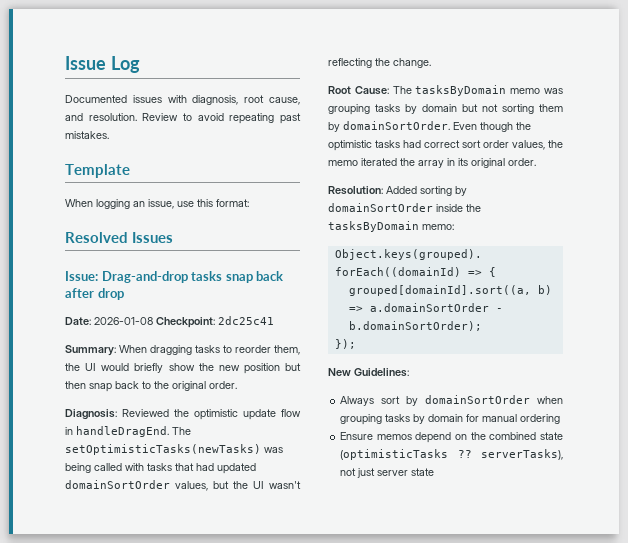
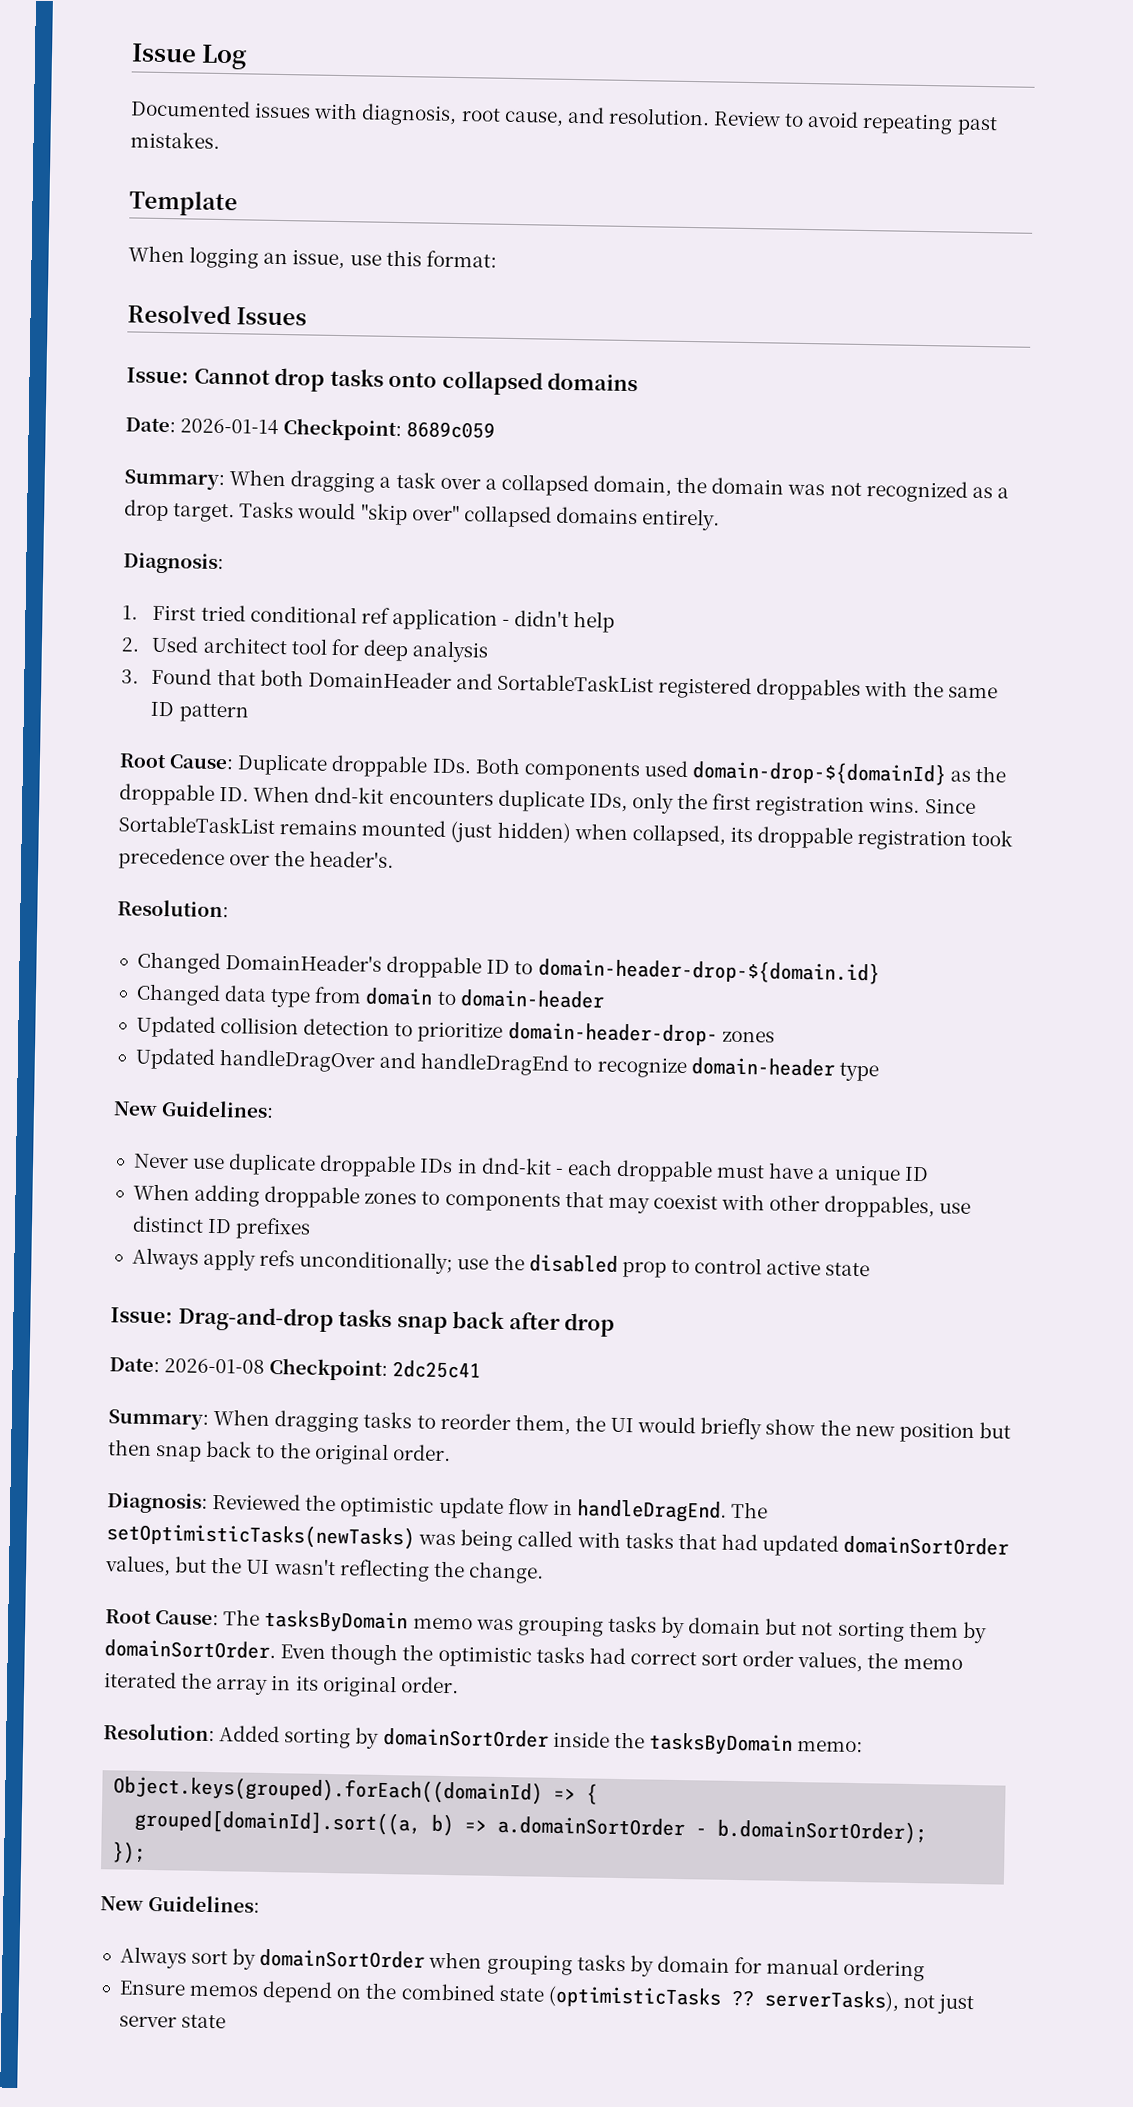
+ Issue: Cannot drop tasks onto collapsed domains
+ Date: 2026-01-14 Checkpoint: 8689c059
+ Summary: When dragging a task over a collapsed domain, the domain was not recognized as a drop target. Tasks would "skip over" collapsed domains entirely.
+ Diagnosis:
+ 1. First tried conditional ref application - didn't help
+ 2. Used architect tool for deep analysis
+ 3. Found that both DomainHeader and SortableTaskList registered droppables with the same ID pattern
+ Root Cause: Duplicate droppable IDs. Both components used domain-drop-${domainId} as the droppable ID. When dnd-kit encounters duplicate IDs, only the first registration wins. Since SortableTaskList remains mounted (just hidden) when collapsed, its droppable registration took precedence over the header's.
+ Resolution:
+ Changed DomainHeader's droppable ID to domain-header-drop-${domain.id}
+ Changed data type from domain to domain-header
+ Updated collision detection to prioritize domain-header-drop- zones
+ Updated handleDragOver and handleDragEnd to recognize domain-header type
+ New Guidelines:
+ Never use duplicate droppable IDs in dnd-kit - each droppable must have a unique ID
+ When adding droppable zones to components that may coexist with other droppables, use distinct ID prefixes
+ Always apply refs unconditionally; use the disabled prop to control active state

